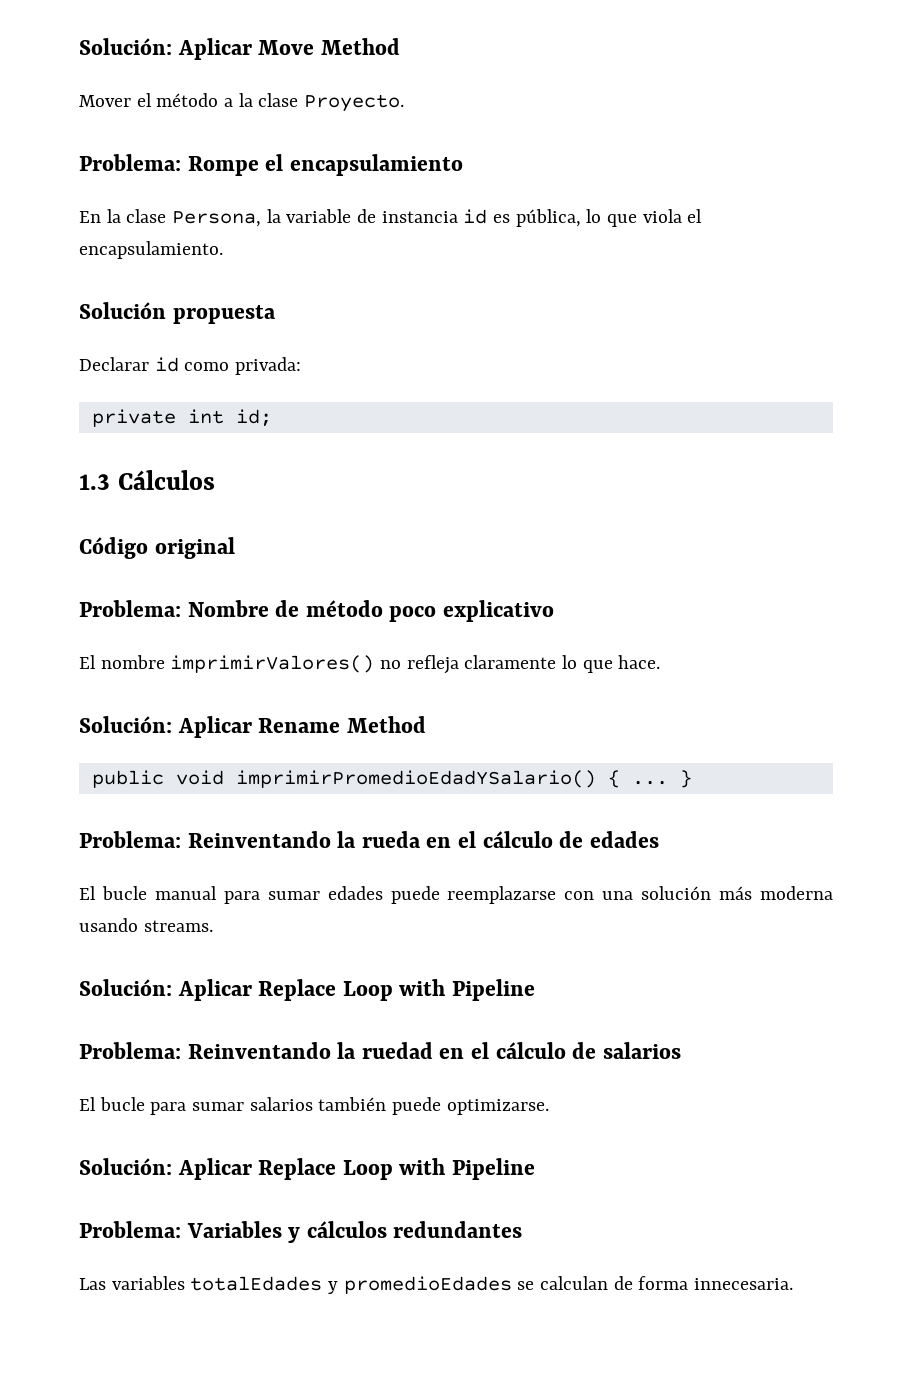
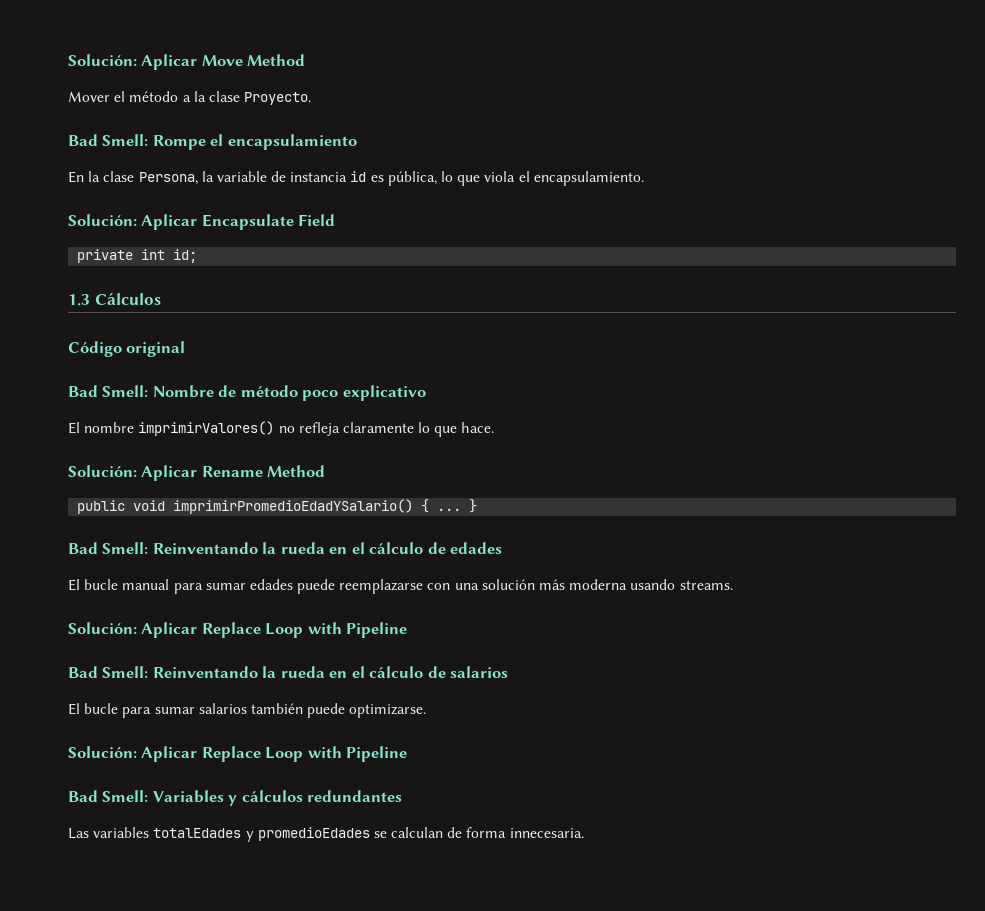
- Problema: Rompe el encapsulamiento
+ Bad Smell: Rompe el encapsulamiento
- Solución propuesta
- Declarar id como privada:
+ Solución: Aplicar Encapsulate Field
- Problema: Nombre de método poco explicativo
+ Bad Smell: Nombre de método poco explicativo
- Problema: Reinventando la rueda en el cálculo de edades
+ Bad Smell: Reinventando la rueda en el cálculo de edades
- Problema: Reinventando la ruedad en el cálculo de salarios
+ Bad Smell: Reinventando la rueda en el cálculo de salarios
- Problema: Variables y cálculos redundantes
+ Bad Smell: Variables y cálculos redundantes

